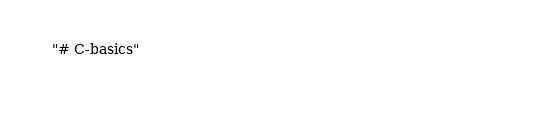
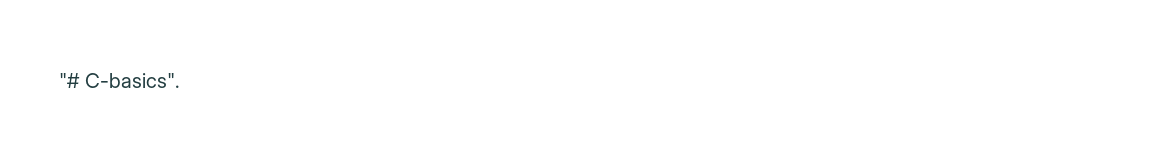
- "# C-basics"
+ "# C-basics".

